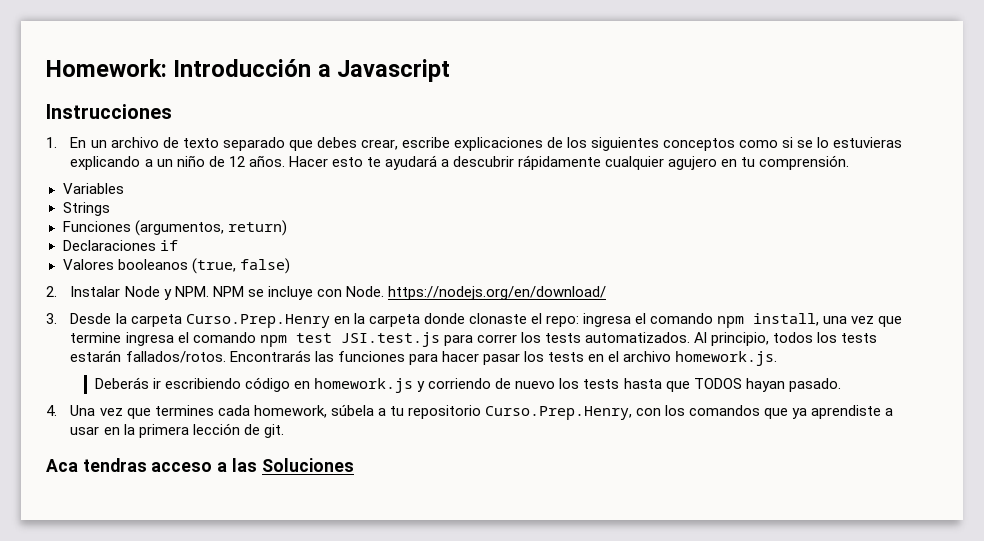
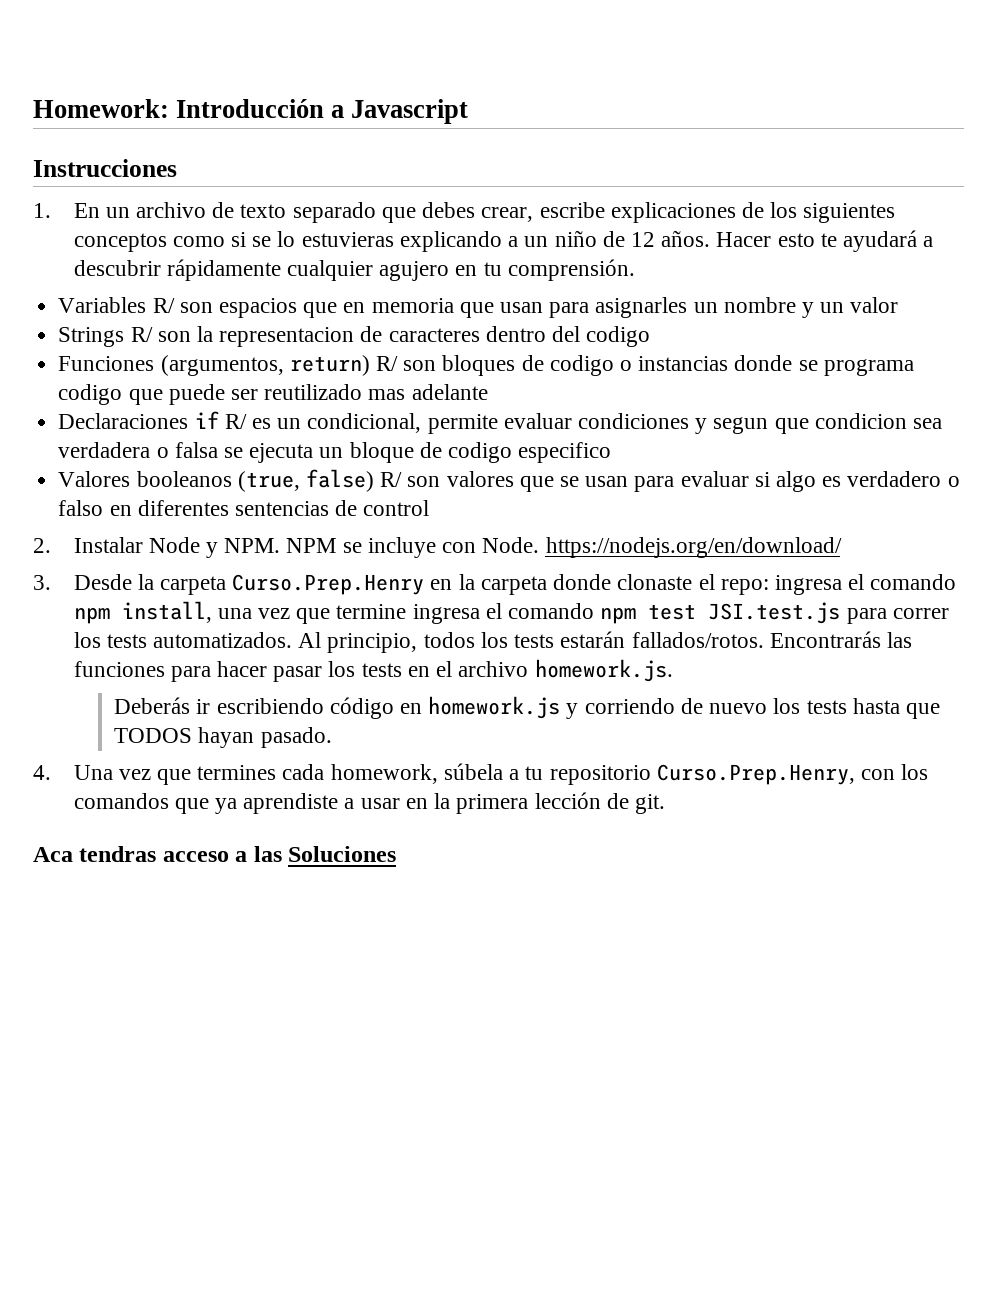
- Variables
- Strings
- Funciones (argumentos, return)
- Declaraciones if
- Valores booleanos (true, false)
+ Variables R/ son espacios que en memoria que usan para asignarles un nombre y un valor
+ Strings R/ son la representacion de caracteres dentro del codigo
+ Funciones (argumentos, return) R/ son bloques de codigo o instancias donde se programa codigo que puede ser reutilizado mas adelante
+ Declaraciones if R/ es un condicional, permite evaluar condiciones y segun que condicion sea verdadera o falsa se ejecuta un bloque de codigo especifico
+ Valores booleanos (true, false) R/ son valores que se usan para evaluar si algo es verdadero o falso en diferentes sentencias de control

